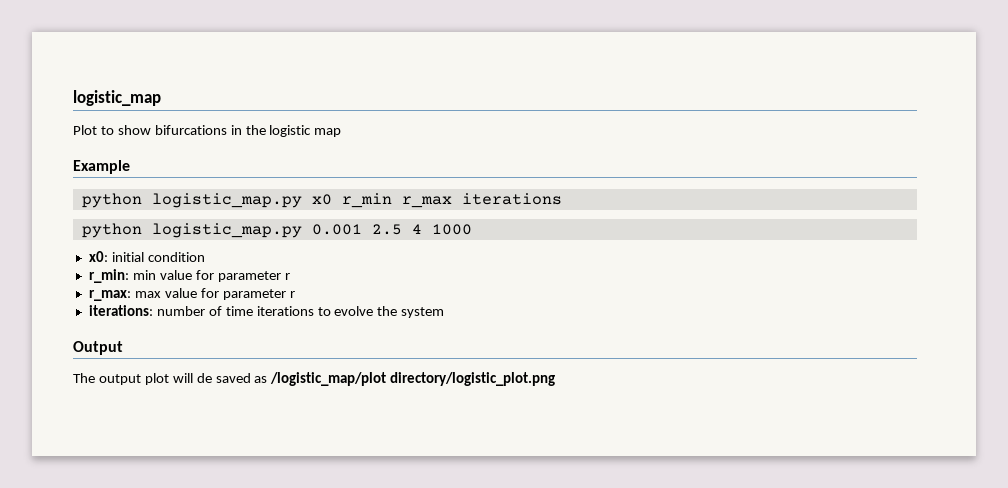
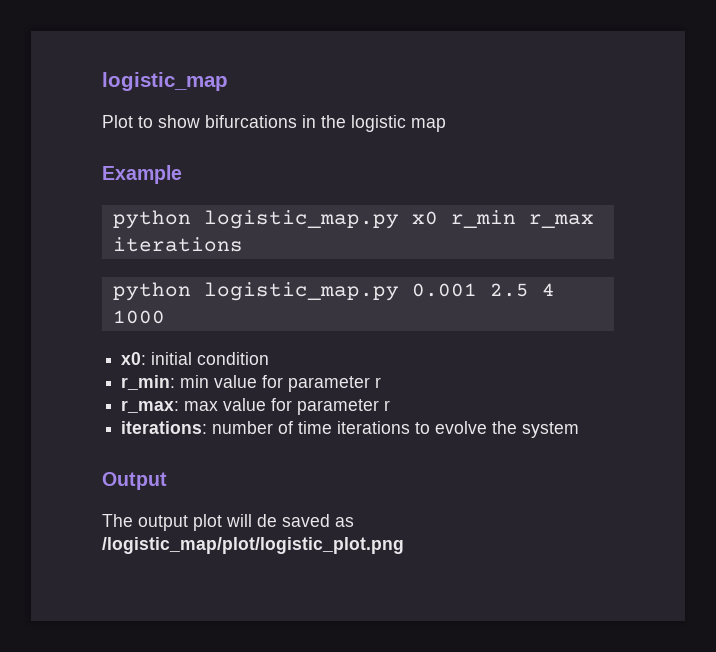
- The output plot will de saved as /logistic_map/plot directory/logistic_plot.png
+ The output plot will de saved as /logistic_map/plot/logistic_plot.png

